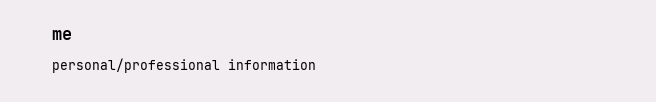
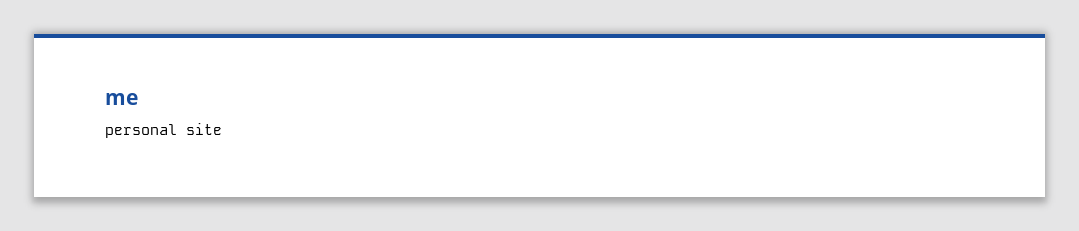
- personal/professional information
+ personal site

